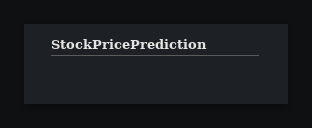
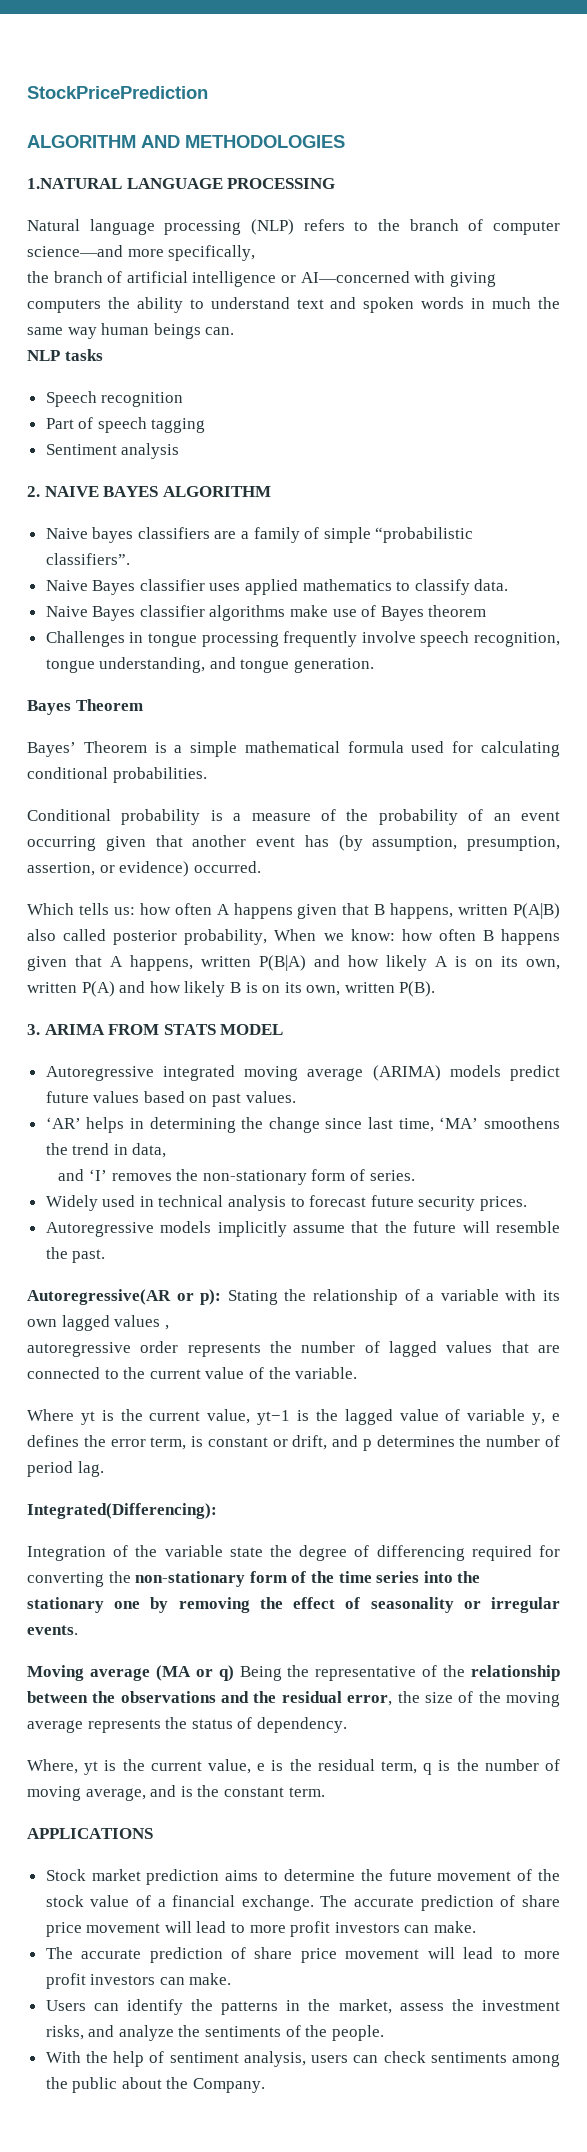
+ ALGORITHM AND METHODOLOGIES
+ 1.NATURAL LANGUAGE PROCESSING
+ Natural language processing (NLP) refers to the branch of computer science—and more specifically,
+ the branch of artificial intelligence or AI—concerned with giving computers the ability to understand text and spoken words in much the same way human beings can.
+ NLP tasks
+ Speech recognition
+ Part of speech tagging
+ Sentiment analysis
+ 2. NAIVE BAYES ALGORITHM
+ Naive bayes classifiers are a family of simple “probabilistic classifiers”.
+ Naive Bayes classifier uses applied mathematics to classify data.
+ Naive Bayes classifier algorithms make use of Bayes theorem
+ Challenges in tongue processing frequently involve speech recognition, tongue understanding, and tongue generation.
+ Bayes Theorem
+ Bayes’ Theorem is a simple mathematical formula used for calculating conditional probabilities.
+ Conditional probability is a measure of the probability of an event occurring given that another event has (by assumption, presumption, assertion, or evidence) occurred.
+ Which tells us: how often A happens given that B happens, written P(A|B) also called posterior probability, When we know: how often B happens given that A happens, written P(B|A) and how likely A is on its own, written P(A) and how likely B is on its own, written P(B).
+ 3. ARIMA FROM STATS MODEL
+ Autoregressive integrated moving average (ARIMA) models predict future values based on past values.
+ ‘AR’ helps in determining the change since last time, ‘MA’ smoothens the trend in data,
+ and ‘I’ removes the non-stationary form of series.
+ Widely used in technical analysis to forecast future security prices.
+ Autoregressive models implicitly assume that the future will resemble the past.
+ Autoregressive(AR or p): Stating the relationship of a variable with its own lagged values ,
+ autoregressive order represents the number of lagged values that are connected to the current value of the variable.
+ Where yt is the current value, yt−1 is the lagged value of variable y, e defines the error term, is constant or drift, and p determines the number of period lag.
+ Integrated(Differencing):
+ Integration of the variable state the degree of differencing required for converting the non-stationary form of the time series into the stationary one by removing the effect of seasonality or irregular events.
+ Moving average (MA or q) Being the representative of the relationship between the observations and the residual error, the size of the moving average represents the status of dependency.
+ Where, yt is the current value, e is the residual term, q is the number of moving average, and is the constant term.
+ APPLICATIONS
+ Stock market prediction aims to determine the future movement of the stock value of a financial exchange. The accurate prediction of share price movement will lead to more profit investors can make.
+ The accurate prediction of share price movement will lead to more profit investors can make.
+ Users can identify the patterns in the market, assess the investment risks, and analyze the sentiments of the people.
+ With the help of sentiment analysis, users can check sentiments among the public about the Company.

